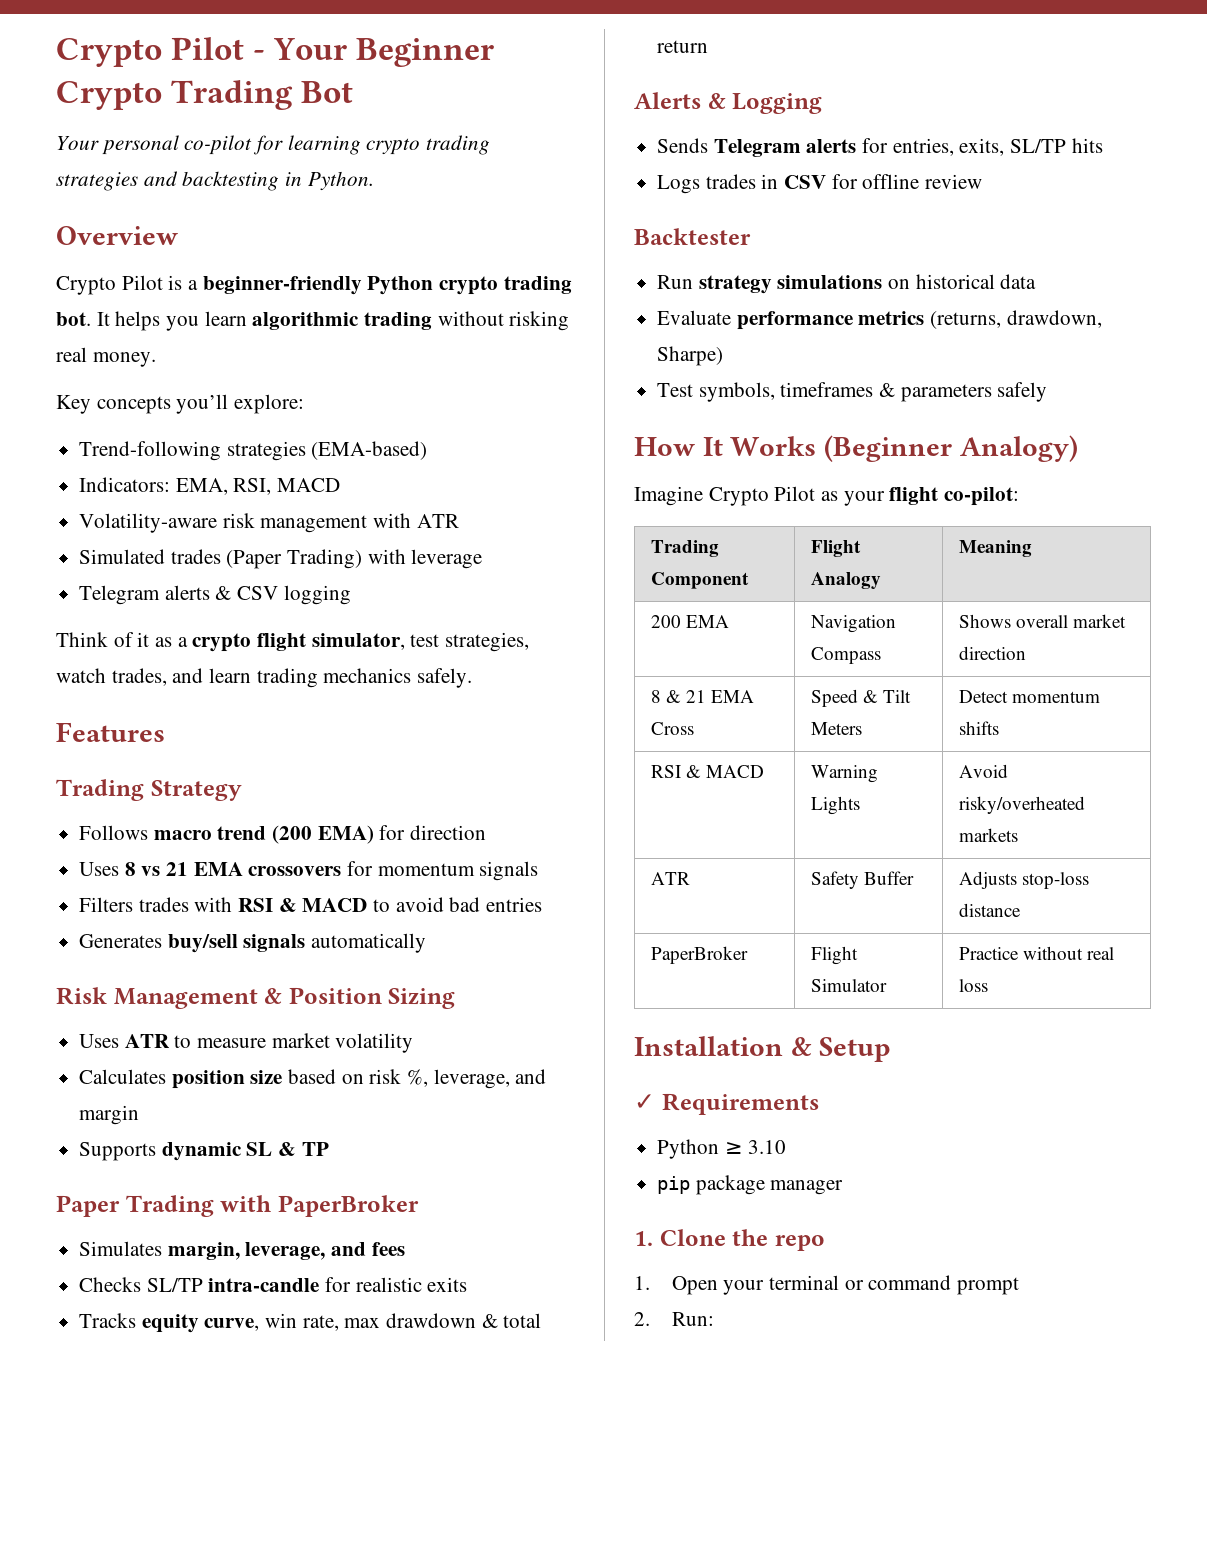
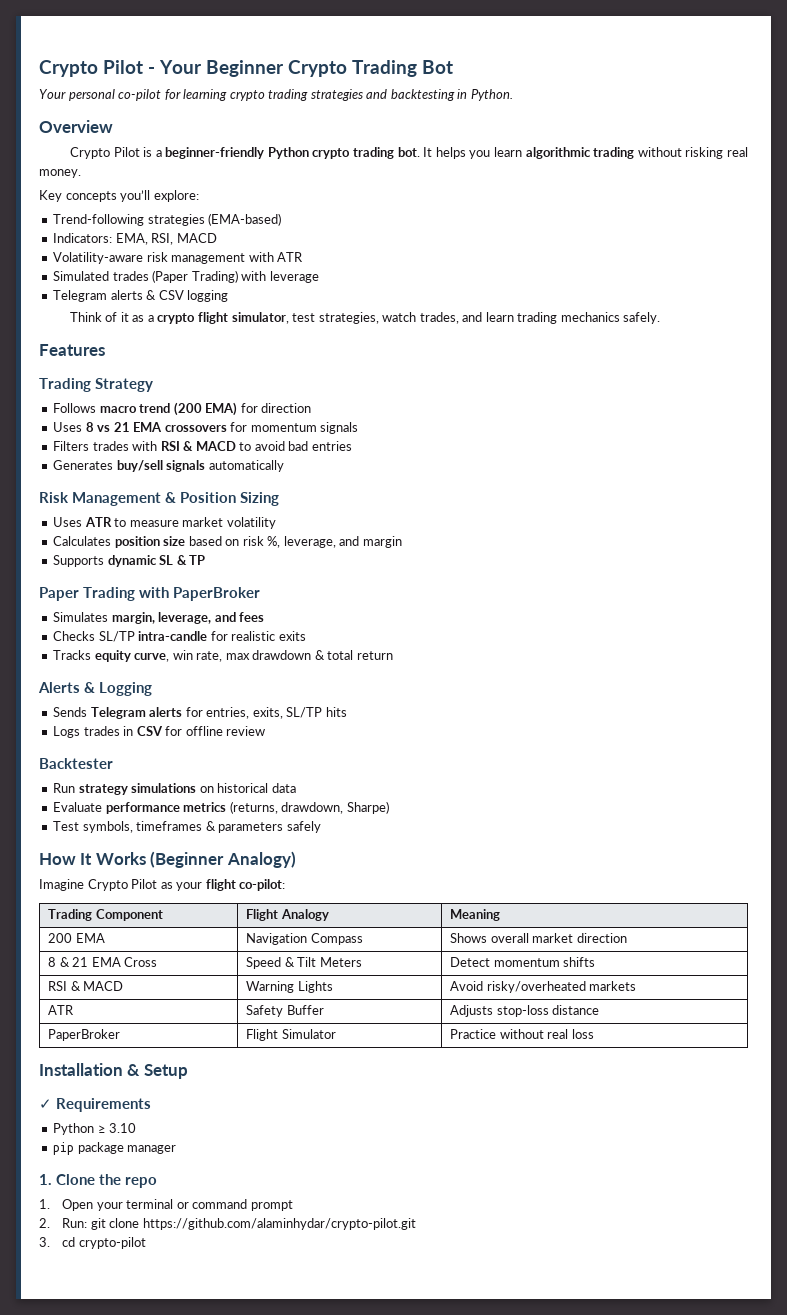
- 2. Run:
+ 2. Run: git clone https://github.com/alaminhydar/crypto-pilot.git
+ 3. cd crypto-pilot

